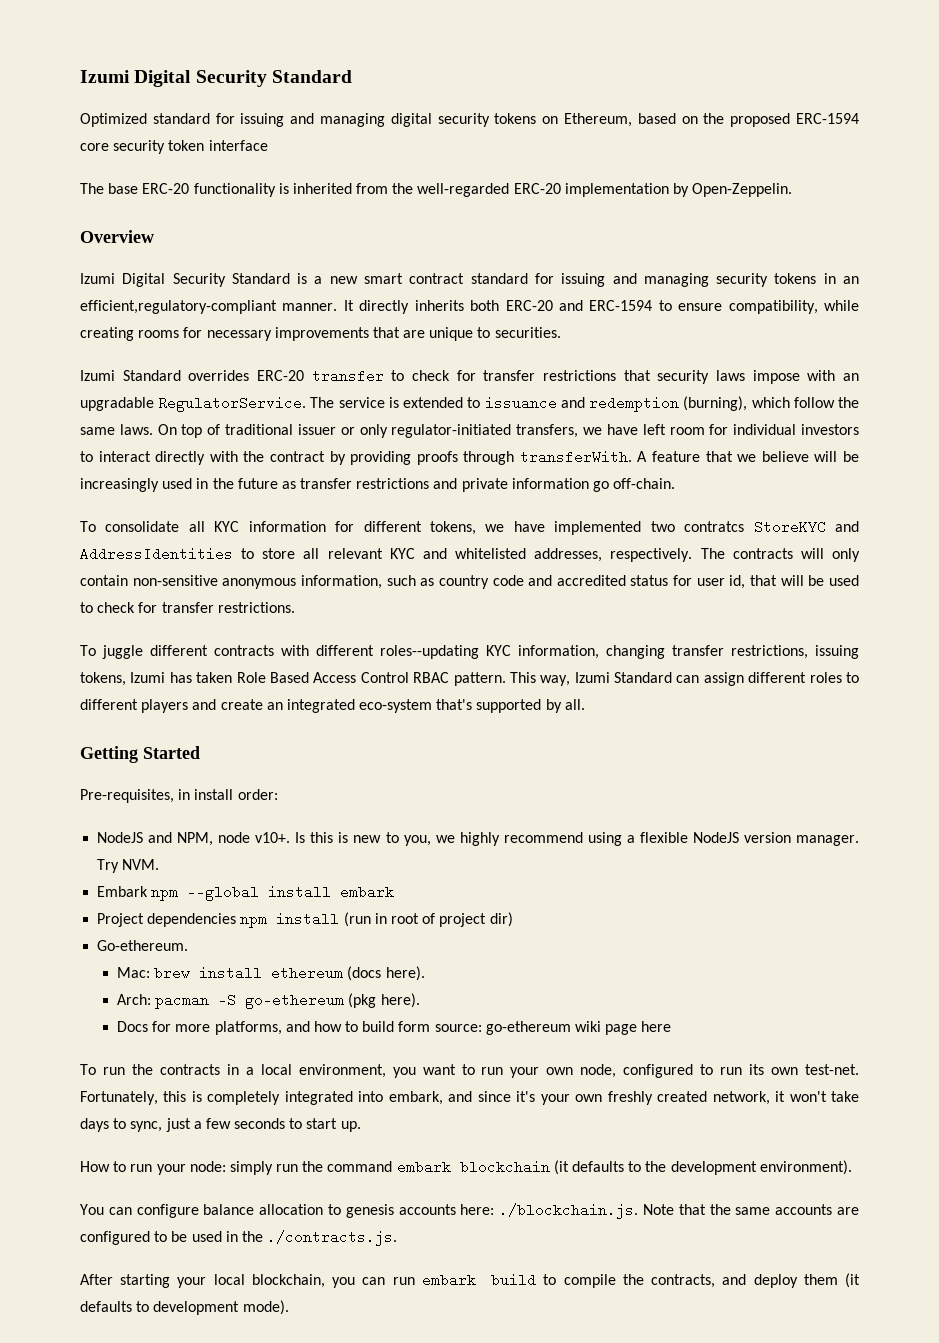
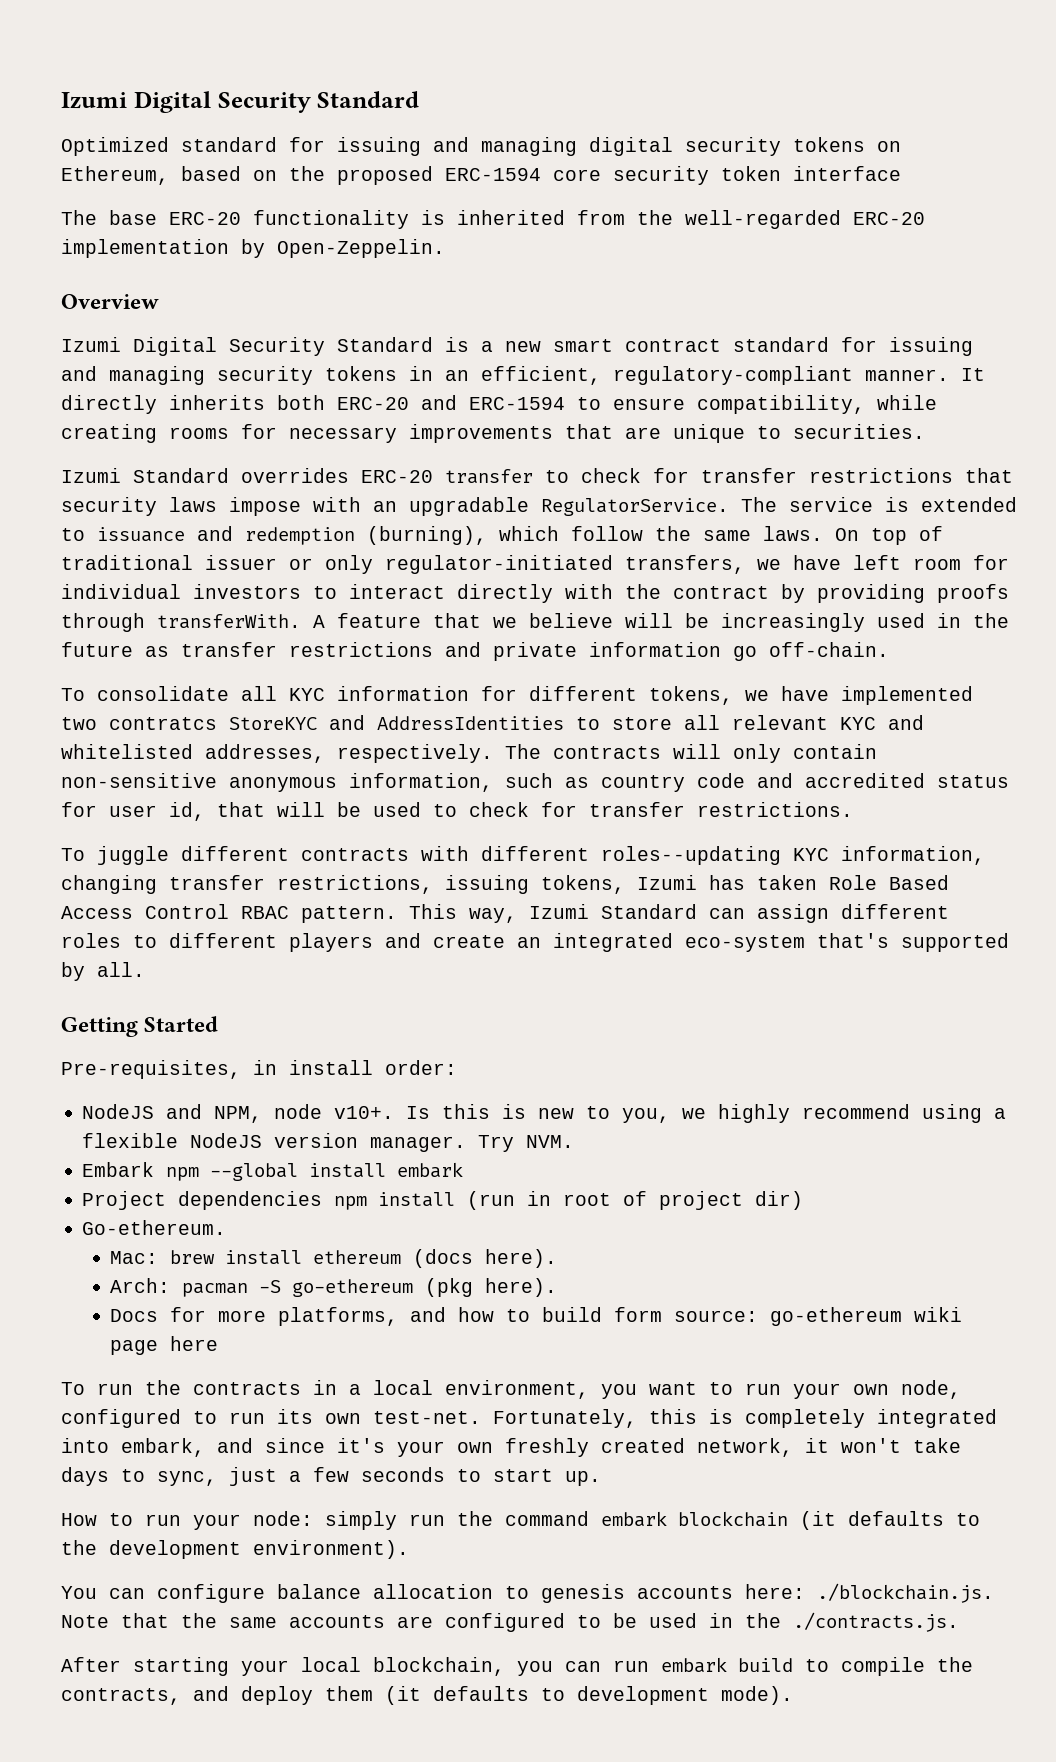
- Izumi Digital Security Standard is a new smart contract standard for issuing and managing security tokens in an efficient,regulatory-compliant manner.
+ Izumi Digital Security Standard is a new smart contract standard for issuing and managing security tokens in an efficient, regulatory-compliant manner.

